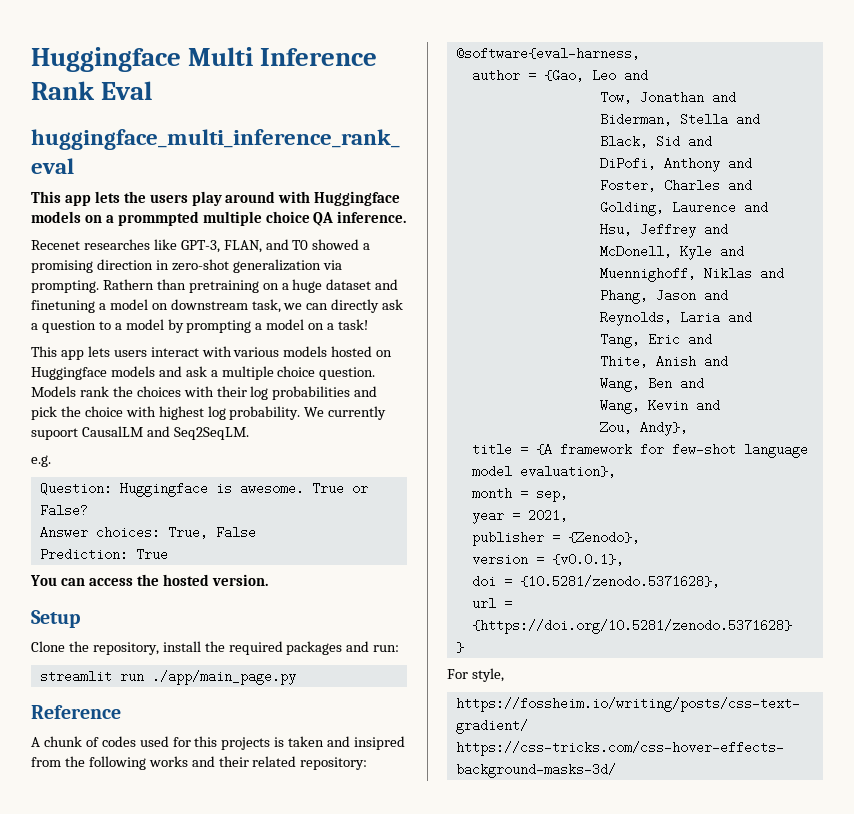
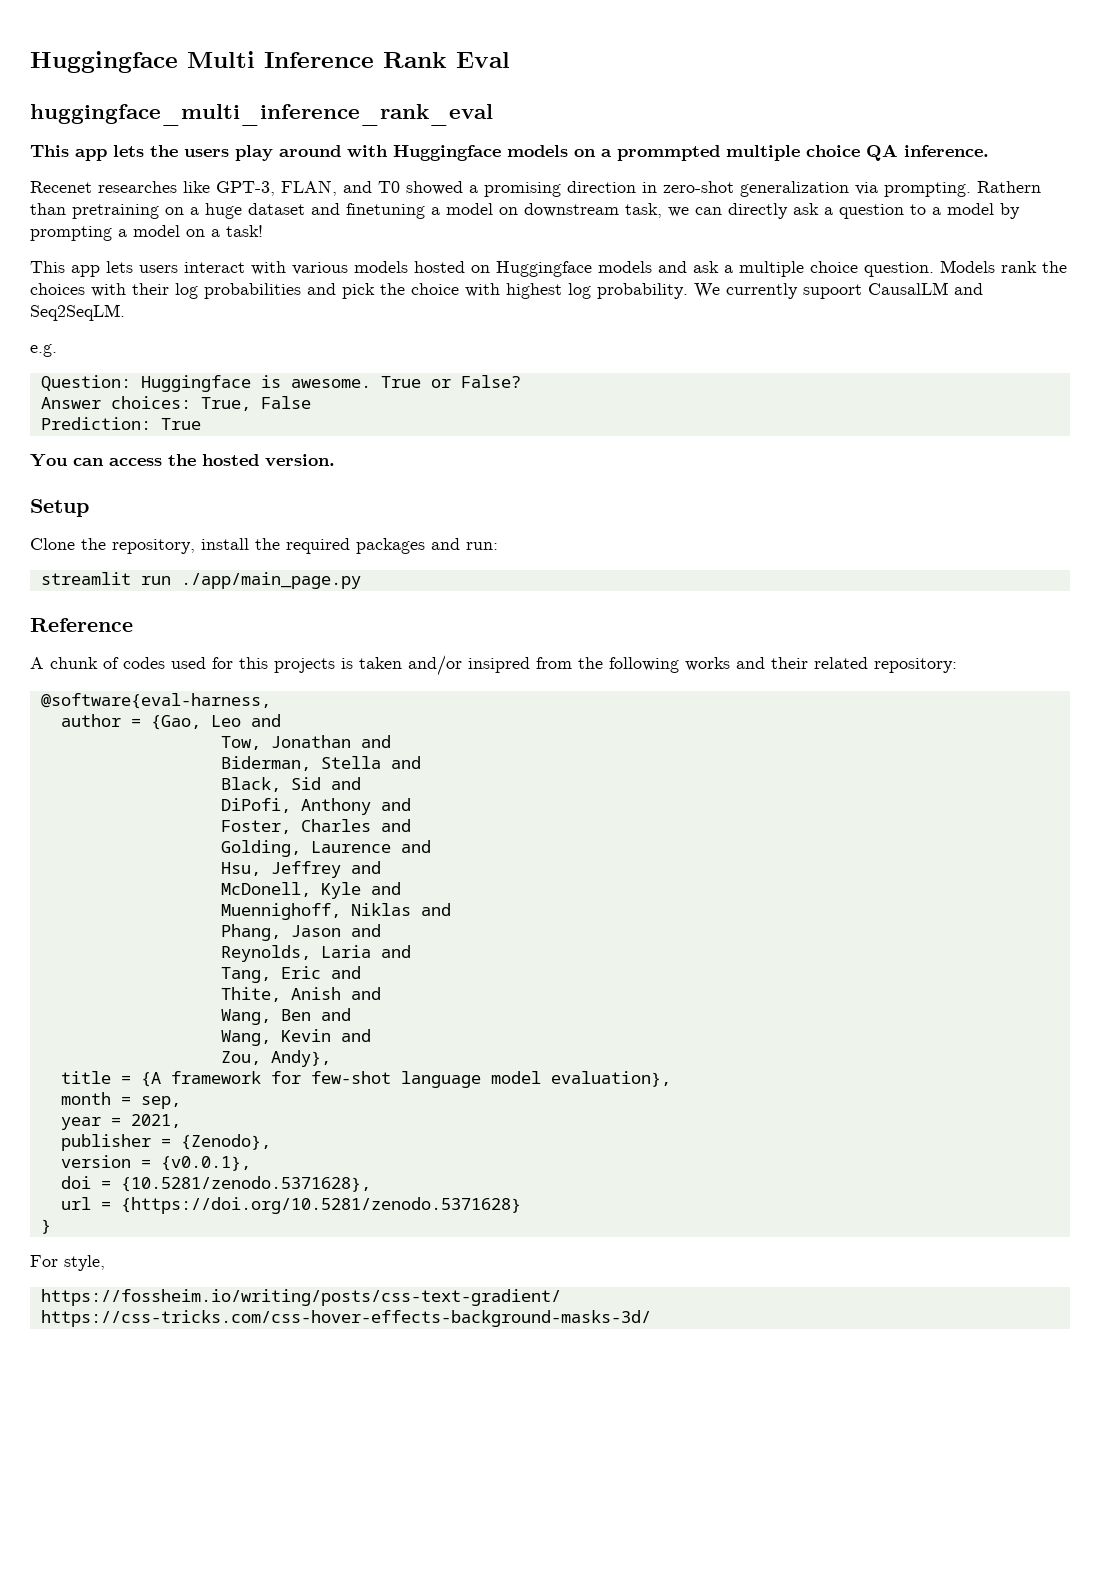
- A chunk of codes used for this projects is taken and insipred from the following works and their related repository:
+ A chunk of codes used for this projects is taken and/or insipred from the following works and their related repository:

